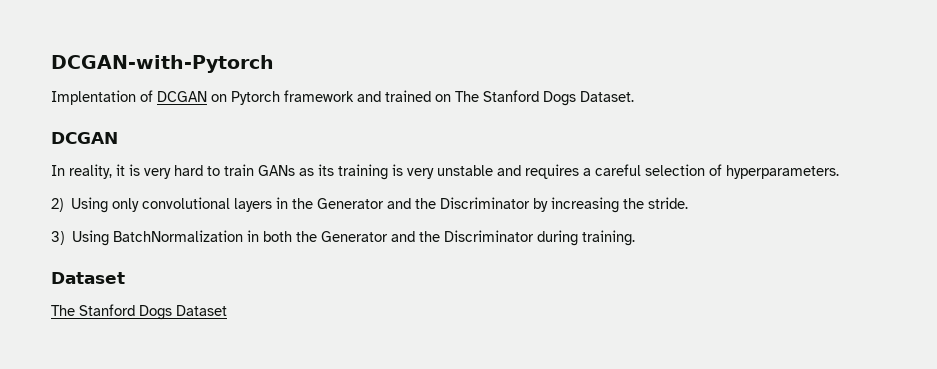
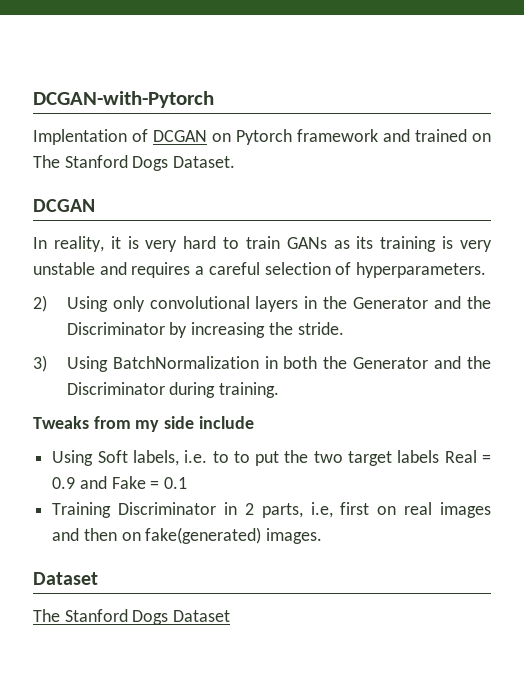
+ Tweaks from my side include
+ Using Soft labels, i.e. to to put the two target labels Real = 0.9 and Fake = 0.1
+ Training Discriminator in 2 parts, i.e, first on real images and then on fake(generated) images.

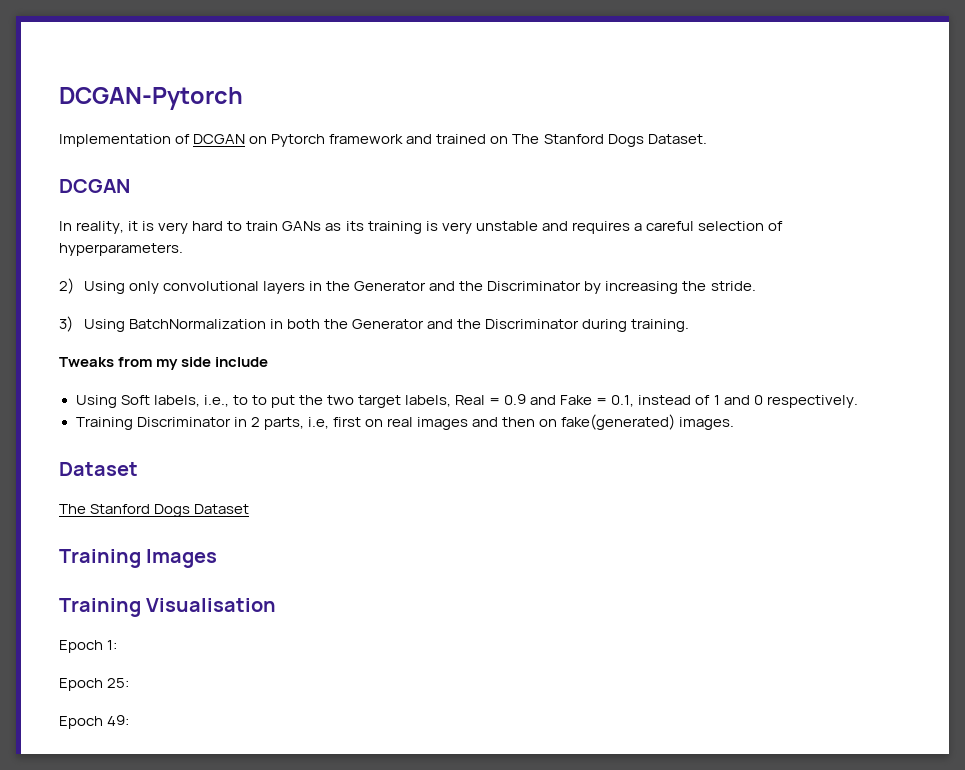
- DCGAN-with-Pytorch
- Implentation of DCGAN on Pytorch framework and trained on The Stanford Dogs Dataset.
+ DCGAN-Pytorch
+ Implementation of DCGAN on Pytorch framework and trained on The Stanford Dogs Dataset.
- Using Soft labels, i.e. to to put the two target labels Real = 0.9 and Fake = 0.1
+ Using Soft labels, i.e., to to put the two target labels, Real = 0.9 and Fake = 0.1, instead of 1 and 0 respectively.
+ Training Images
+ Training Visualisation
+ Epoch 1:
+ Epoch 25:
+ Epoch 49:

